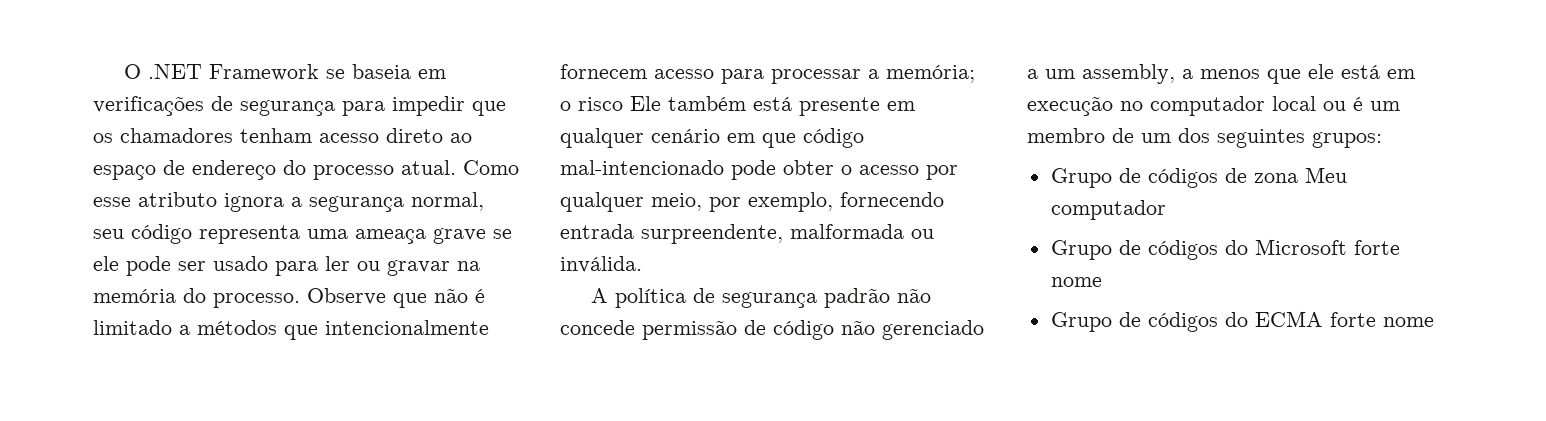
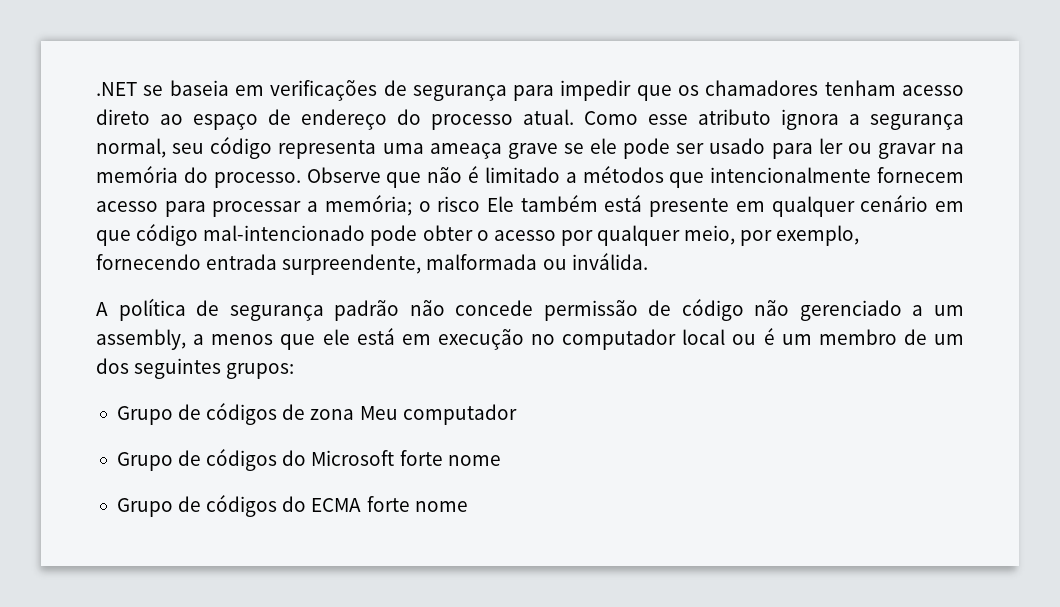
- O .NET Framework se baseia em verificações de segurança para impedir que os chamadores tenham acesso direto ao espaço de endereço do processo atual.
+ .NET se baseia em verificações de segurança para impedir que os chamadores tenham acesso direto ao espaço de endereço do processo atual.

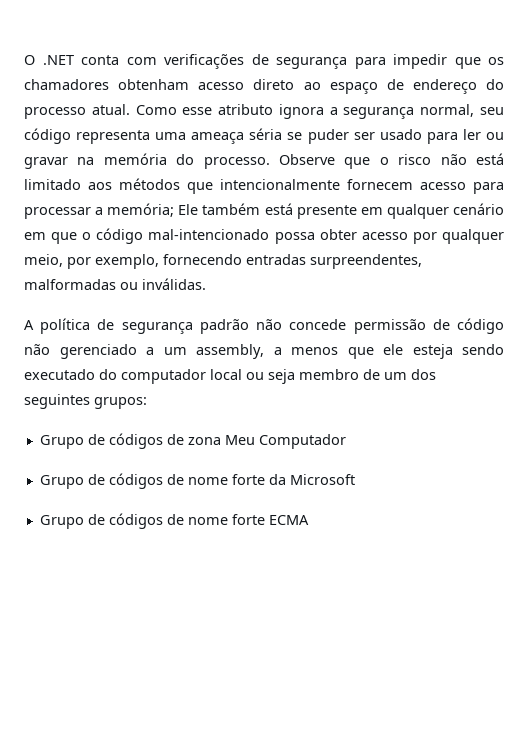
- .NET se baseia em verificações de segurança para impedir que os chamadores tenham acesso direto ao espaço de endereço do processo atual.
+ O .NET conta com verificações de segurança para impedir que os chamadores obtenham acesso direto ao espaço de endereço do processo atual.
- Como esse atributo ignora a segurança normal, seu código representa uma ameaça grave se ele pode ser usado para ler ou gravar na memória do processo.
+ Como esse atributo ignora a segurança normal, seu código representa uma ameaça séria se puder ser usado para ler ou gravar na memória do processo.
- Observe que não é limitado a métodos que intencionalmente fornecem acesso para processar a memória; o risco Ele também está presente em qualquer cenário em que código mal-intencionado pode obter o acesso por qualquer meio, por exemplo, fornecendo entrada surpreendente, malformada ou inválida.
+ Observe que o risco não está limitado aos métodos que intencionalmente fornecem acesso para processar a memória; Ele também está presente em qualquer cenário em que o código mal-intencionado possa obter acesso por qualquer meio, por exemplo, fornecendo entradas surpreendentes, malformadas ou inválidas.
- A política de segurança padrão não concede permissão de código não gerenciado a um assembly, a menos que ele está em execução no computador local ou é um membro de um dos seguintes grupos:
+ A política de segurança padrão não concede permissão de código não gerenciado a um assembly, a menos que ele esteja sendo executado do computador local ou seja membro de um dos seguintes grupos:
- Grupo de códigos de zona Meu computador
- Grupo de códigos do Microsoft forte nome
- Grupo de códigos do ECMA forte nome
+ Grupo de códigos de zona Meu Computador
+ Grupo de códigos de nome forte da Microsoft
+ Grupo de códigos de nome forte ECMA

